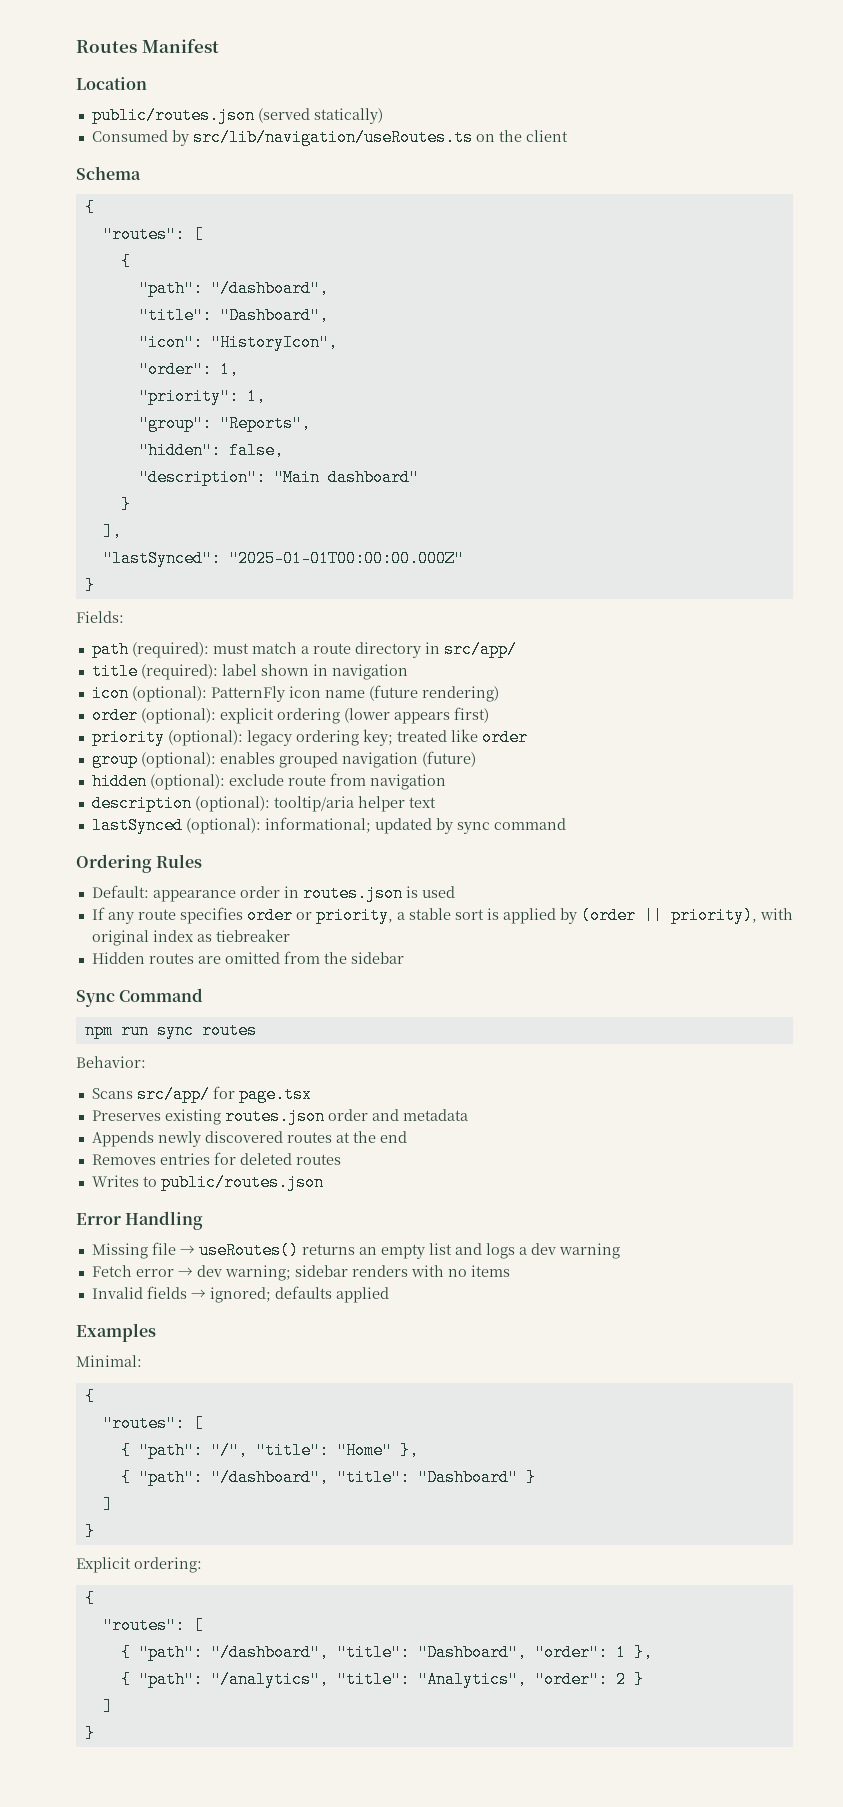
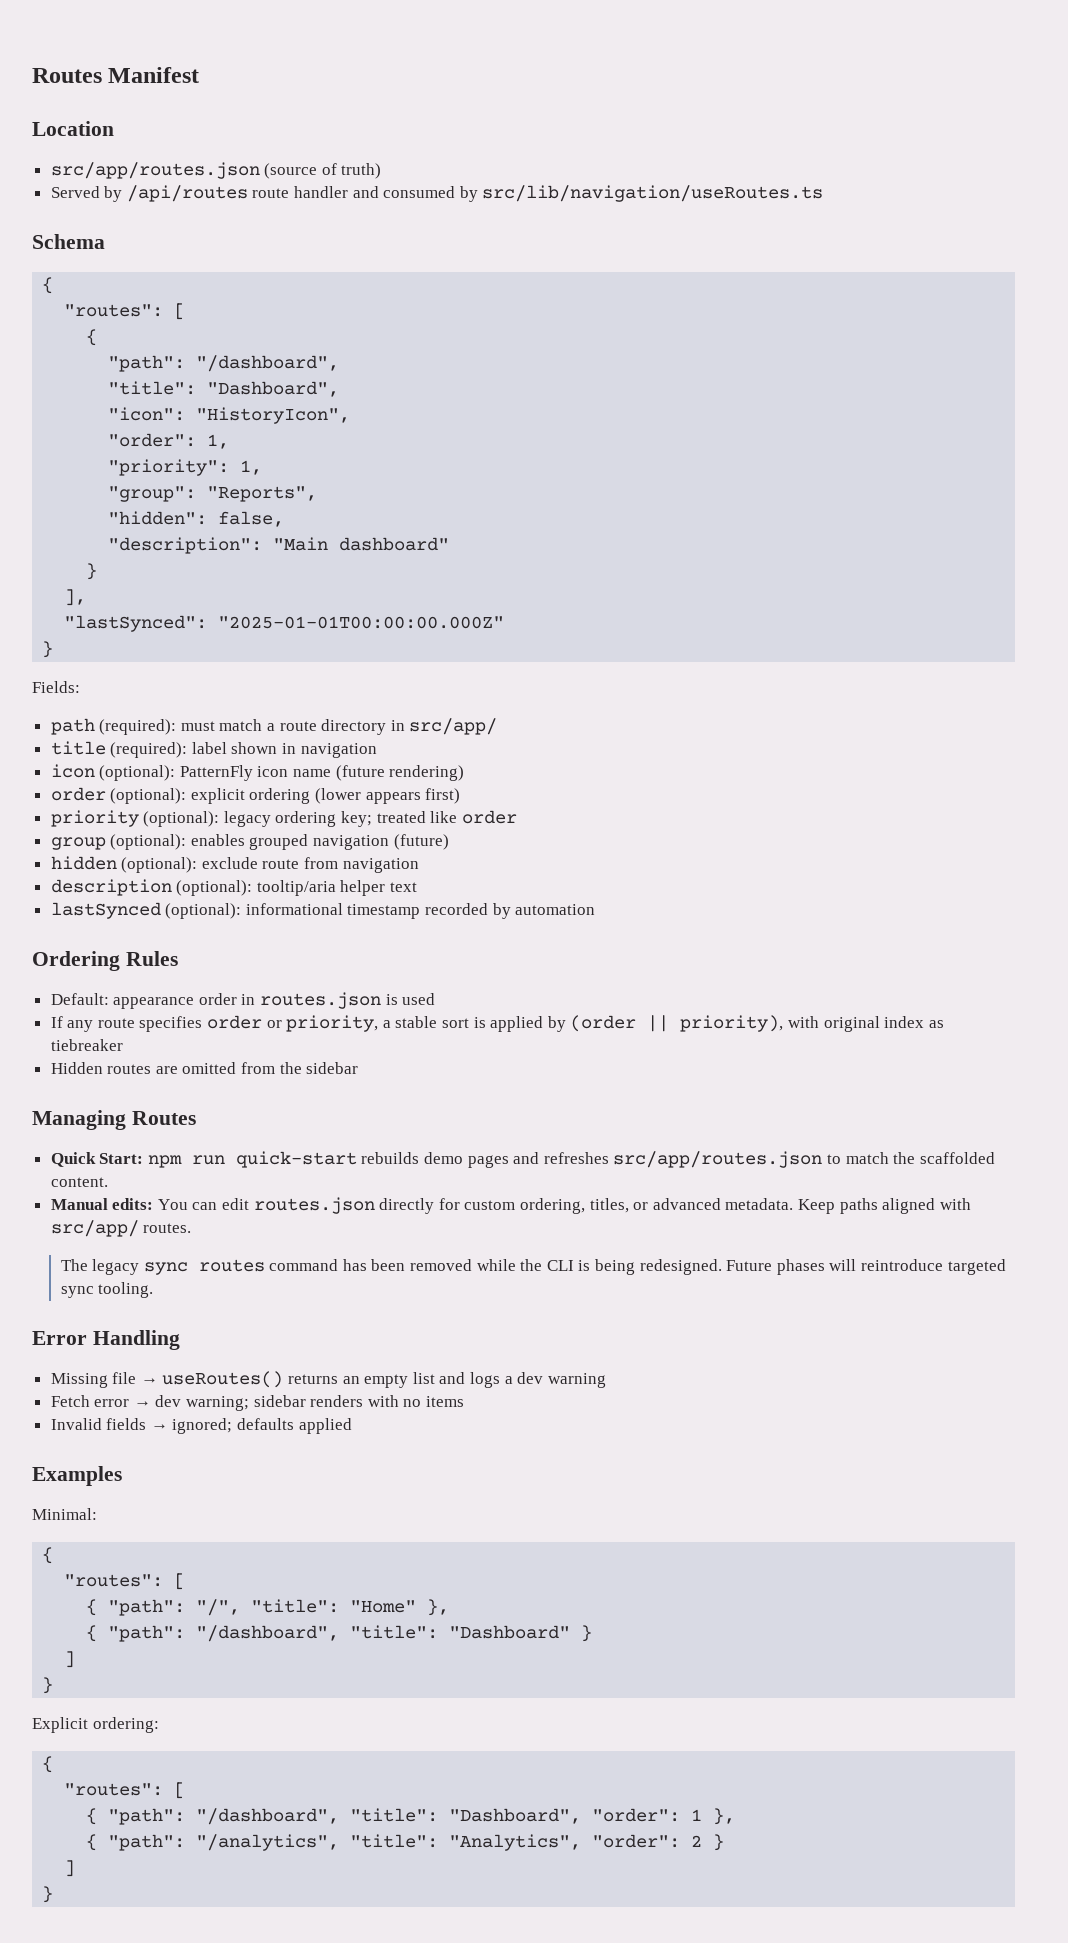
- public/routes.json (served statically)
- Consumed by src/lib/navigation/useRoutes.ts on the client
+ src/app/routes.json (source of truth)
+ Served by /api/routes route handler and consumed by src/lib/navigation/useRoutes.ts
- lastSynced (optional): informational; updated by sync command
+ lastSynced (optional): informational timestamp recorded by automation
- Sync Command
- npm run sync routes
- Behavior:
- Scans src/app/ for page.tsx
- Preserves existing routes.json order and metadata
- Appends newly discovered routes at the end
- Removes entries for deleted routes
- Writes to public/routes.json
+ Managing Routes
+ Quick Start: npm run quick-start rebuilds demo pages and refreshes src/app/routes.json to match the scaffolded content.
+ Manual edits: You can edit routes.json directly for custom ordering, titles, or advanced metadata. Keep paths aligned with src/app/ routes.
+ The legacy sync routes command has been removed while the CLI is being redesigned. Future phases will reintroduce targeted sync tooling.

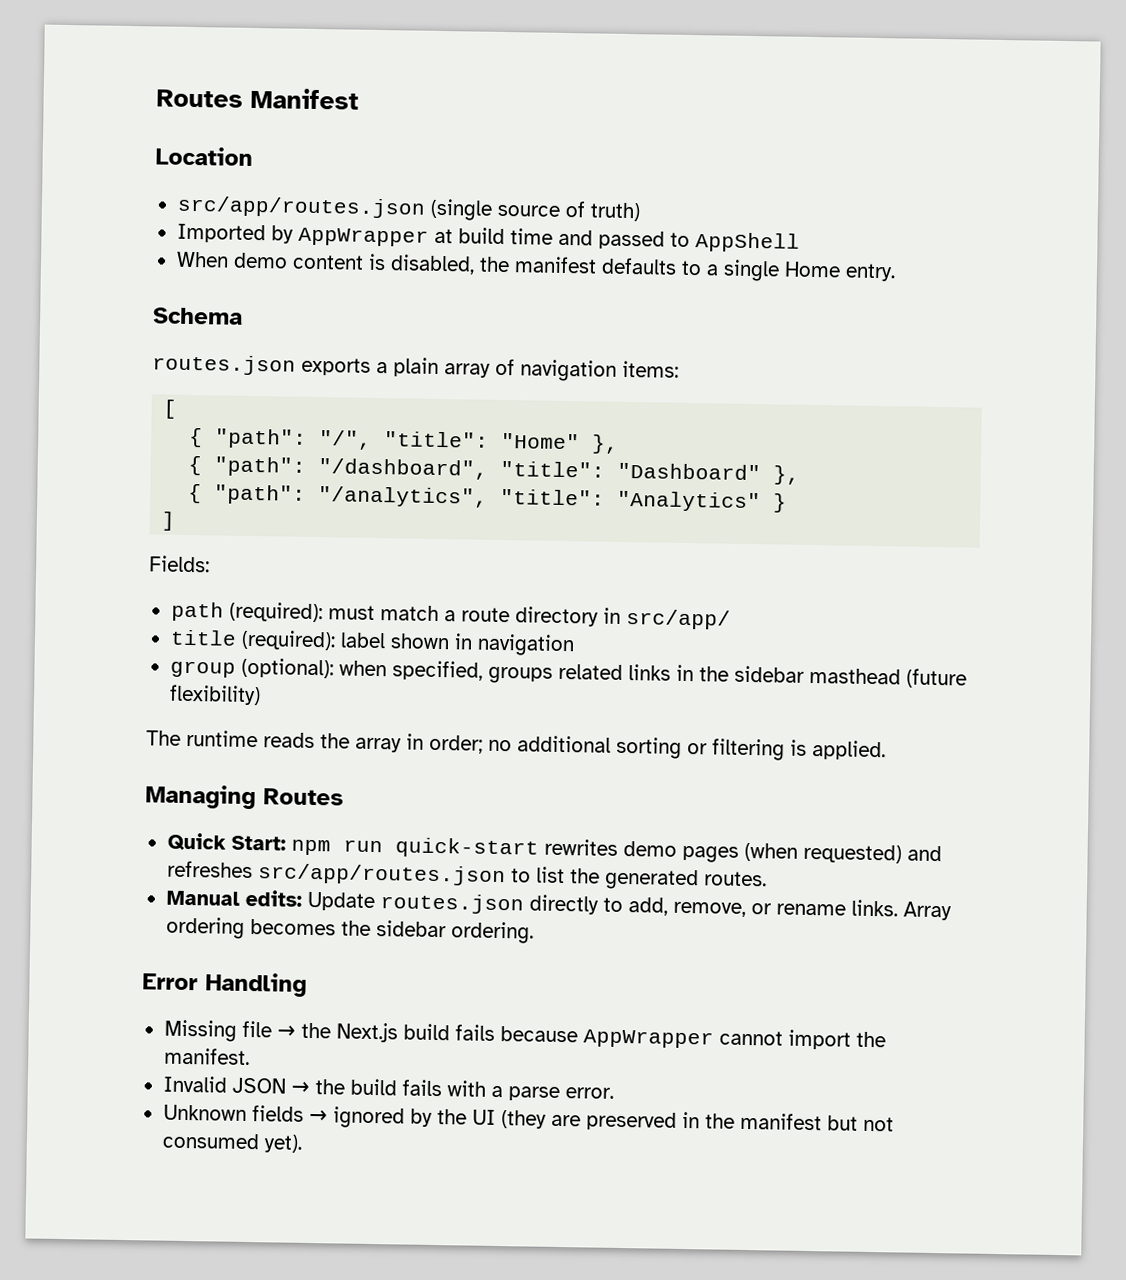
- src/app/routes.json (source of truth)
+ src/app/routes.json (single source of truth)
- Served by /api/routes route handler and consumed by src/lib/navigation/useRoutes.ts
+ Imported by AppWrapper at build time and passed to AppShell
+ When demo content is disabled, the manifest defaults to a single Home entry.
  Schema
- {
- "routes": [
- {
- "path": "/dashboard",
- "title": "Dashboard",
- "icon": "HistoryIcon",
- "order": 1,
- "priority": 1,
- "group": "Reports",
- "hidden": false,
- "description": "Main dashboard"
- }
- ],
- "lastSynced": "2025-01-01T00:00:00.000Z"
- }
+ routes.json exports a plain array of navigation items:
+ [
+ { "path": "/", "title": "Home" },
+ { "path": "/dashboard", "title": "Dashboard" },
+ { "path": "/analytics", "title": "Analytics" }
+ ]
- icon (optional): PatternFly icon name (future rendering)
- order (optional): explicit ordering (lower appears first)
- priority (optional): legacy ordering key; treated like order
- group (optional): enables grouped navigation (future)
- hidden (optional): exclude route from navigation
- description (optional): tooltip/aria helper text
- lastSynced (optional): informational timestamp recorded by automation
- Ordering Rules
- Default: appearance order in routes.json is used
- If any route specifies order or priority, a stable sort is applied by (order || priority), with original index as tiebreaker
- Hidden routes are omitted from the sidebar
+ group (optional): when specified, groups related links in the sidebar masthead (future flexibility)
+ The runtime reads the array in order; no additional sorting or filtering is applied.
- Quick Start: npm run quick-start rebuilds demo pages and refreshes src/app/routes.json to match the scaffolded content.
- Manual edits: You can edit routes.json directly for custom ordering, titles, or advanced metadata. Keep paths aligned with src/app/ routes.
- The legacy sync routes command has been removed while the CLI is being redesigned. Future phases will reintroduce targeted sync tooling.
+ Quick Start: npm run quick-start rewrites demo pages (when requested) and refreshes src/app/routes.json to list the generated routes.
+ Manual edits: Update routes.json directly to add, remove, or rename links. Array ordering becomes the sidebar ordering.
- Missing file → useRoutes() returns an empty list and logs a dev warning
- Fetch error → dev warning; sidebar renders with no items
- Invalid fields → ignored; defaults applied
- Examples
- Minimal:
- {
- "routes": [
- { "path": "/", "title": "Home" },
- { "path": "/dashboard", "title": "Dashboard" }
- ]
- }
- Explicit ordering:
- {
- "routes": [
- { "path": "/dashboard", "title": "Dashboard", "order": 1 },
- { "path": "/analytics", "title": "Analytics", "order": 2 }
- ]
- }
+ Missing file → the Next.js build fails because AppWrapper cannot import the manifest.
+ Invalid JSON → the build fails with a parse error.
+ Unknown fields → ignored by the UI (they are preserved in the manifest but not consumed yet).

